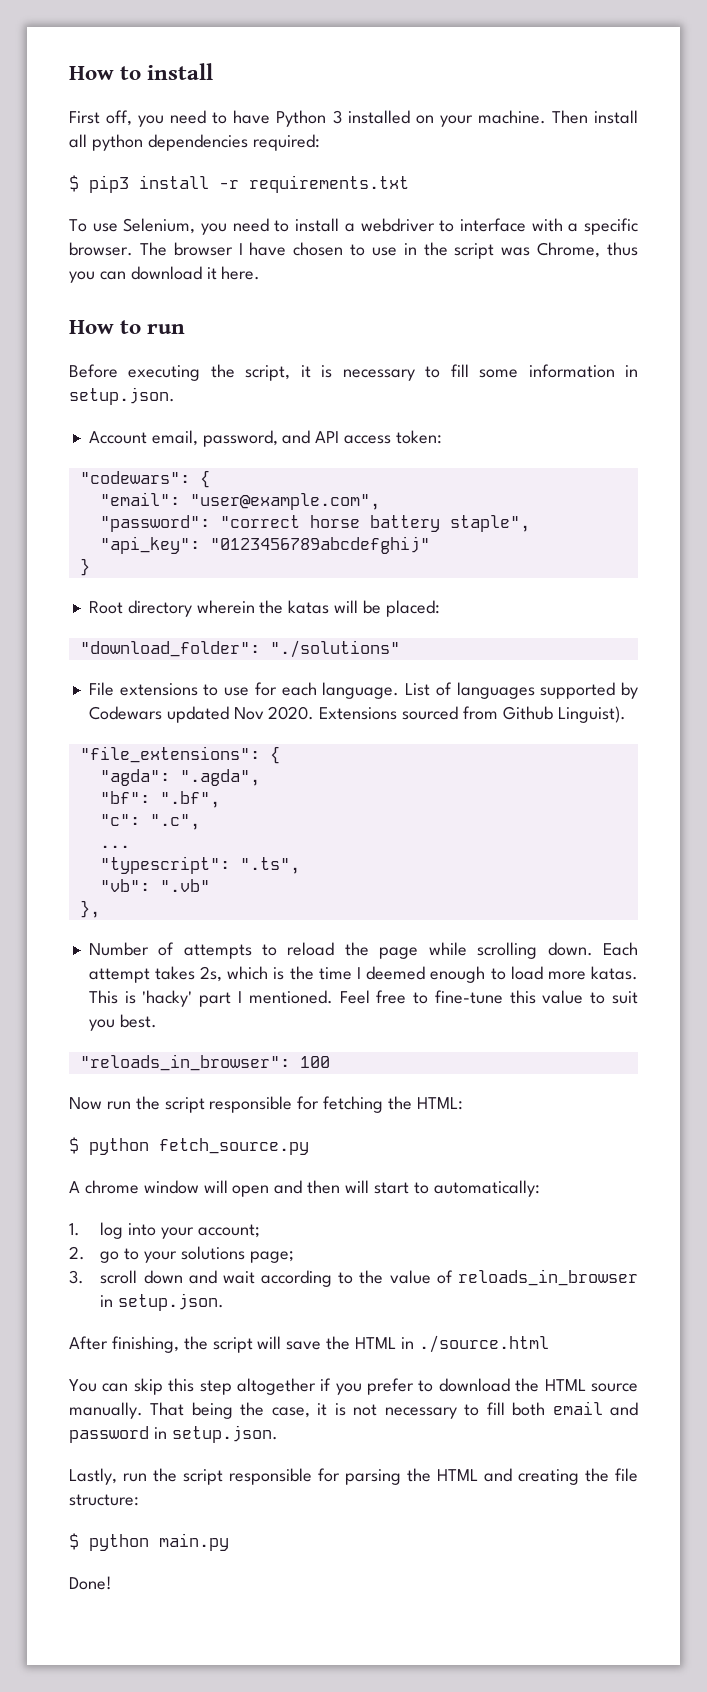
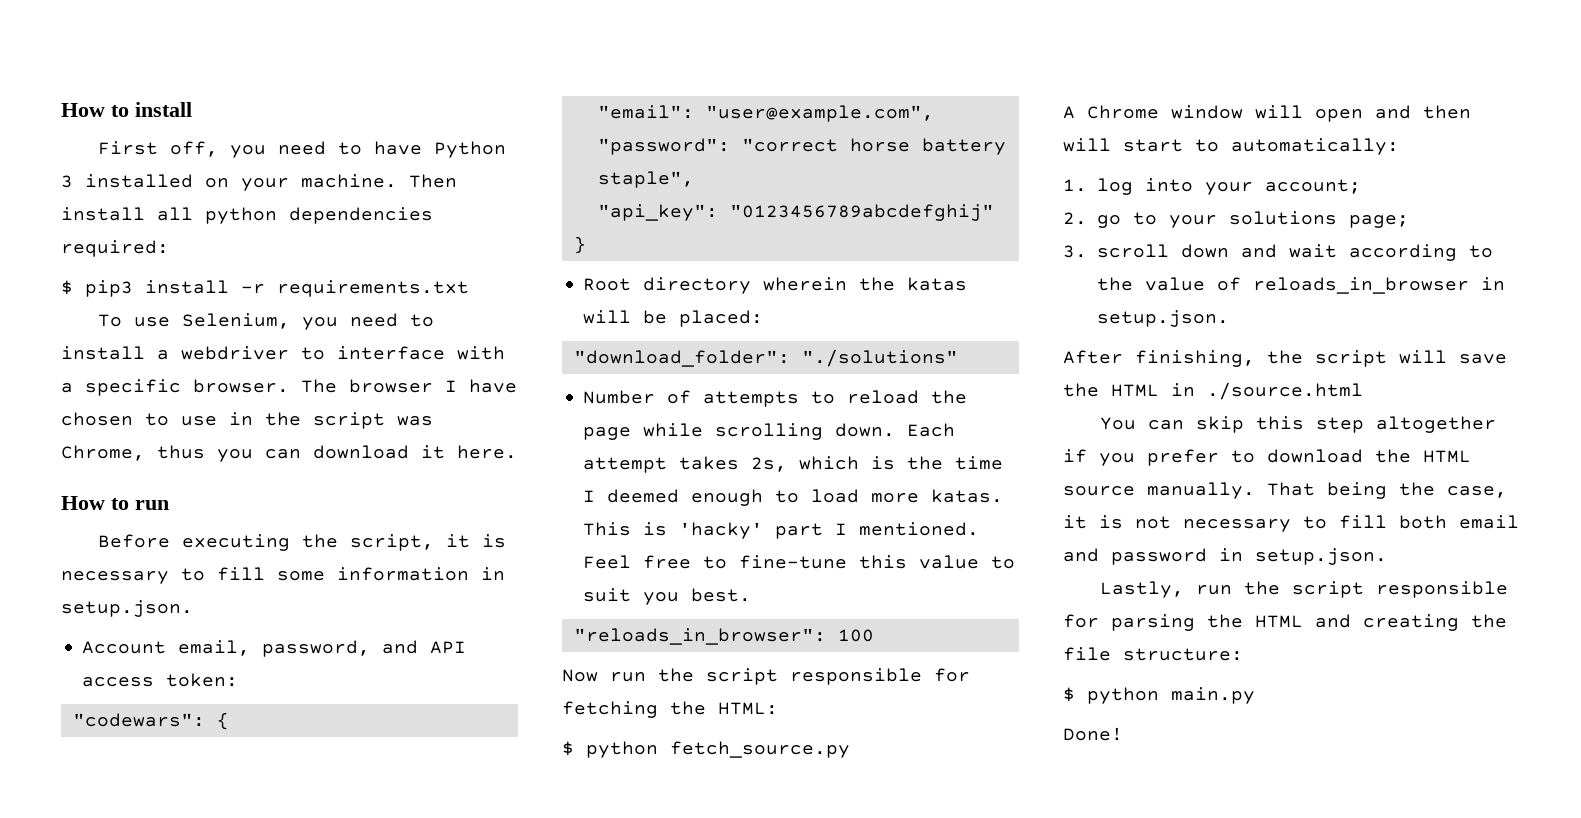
- File extensions to use for each language. List of languages supported by Codewars updated Nov 2020. Extensions sourced from Github Linguist).
- "file_extensions": {
- "agda": ".agda",
- "bf": ".bf",
- "c": ".c",
- ...
- "typescript": ".ts",
- "vb": ".vb"
- },
- A chrome window will open and then will start to automatically:
+ A Chrome window will open and then will start to automatically:

